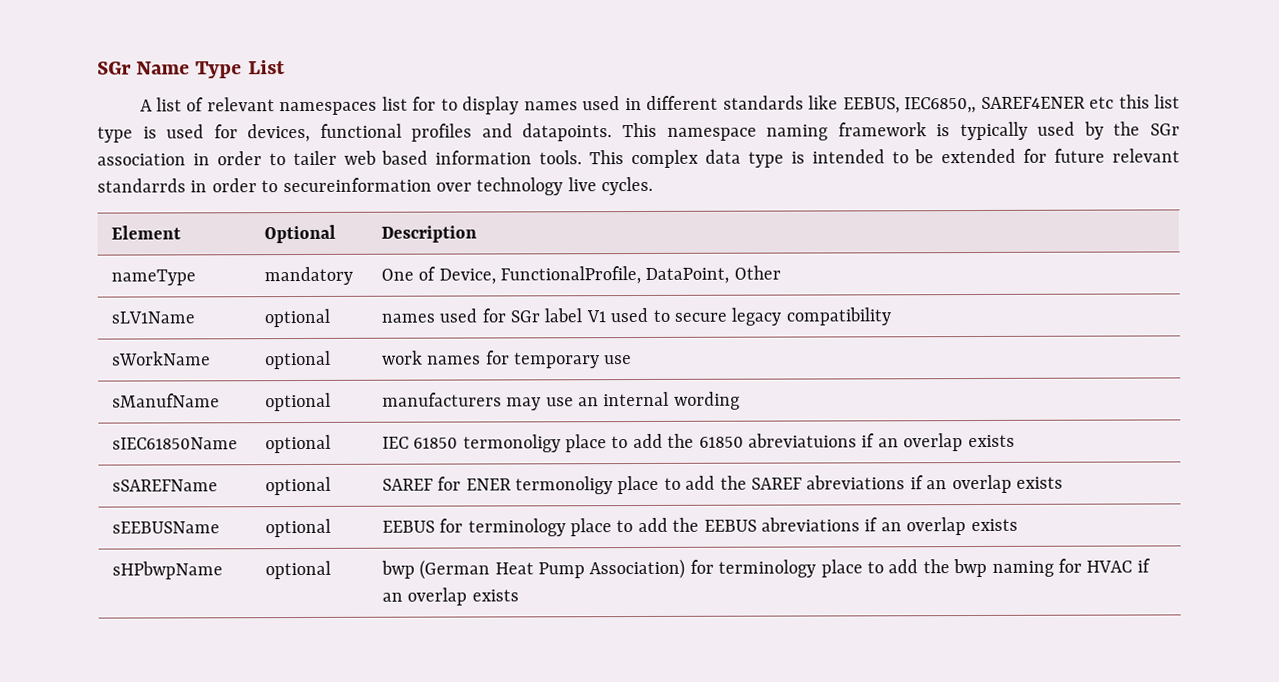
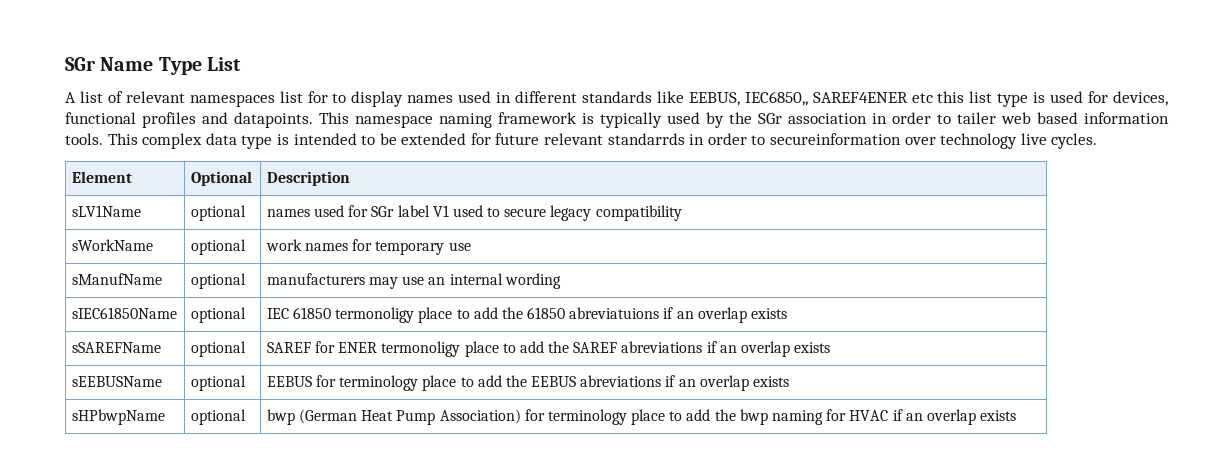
- nameType | mandatory | One of Device, FunctionalProfile, DataPoint, Other

